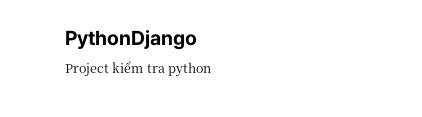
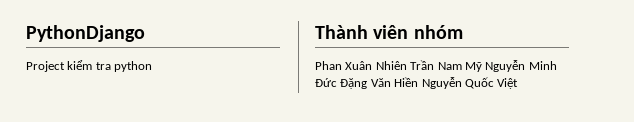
+ Thành viên nhóm
+ Phan Xuân Nhiên Trần Nam Mỹ Nguyễn Minh Đức Đặng Văn Hiền Nguyễn Quốc Việt

